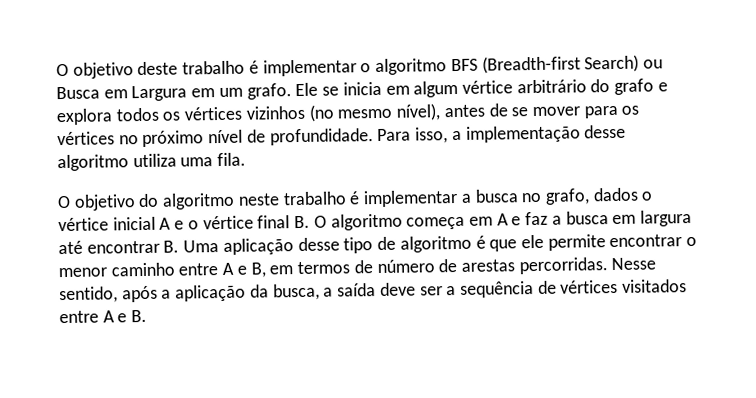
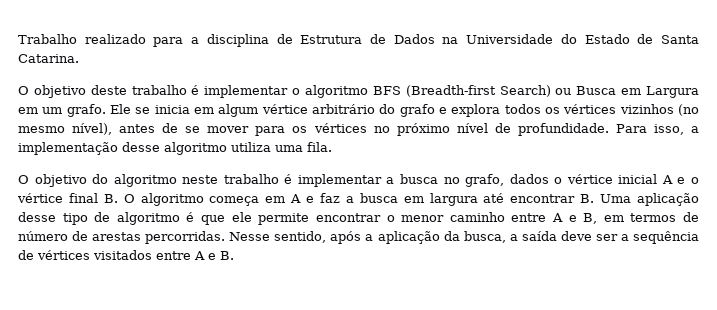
+ Trabalho realizado para a disciplina de Estrutura de Dados na Universidade do Estado de Santa Catarina.

